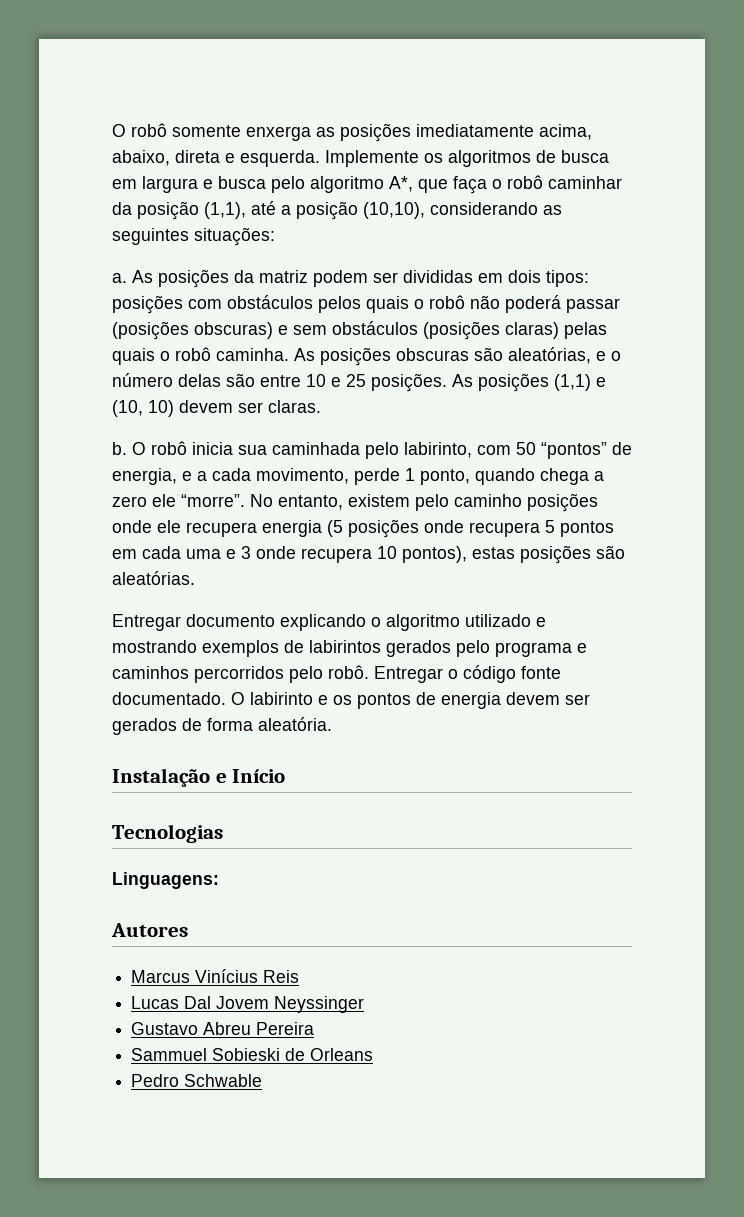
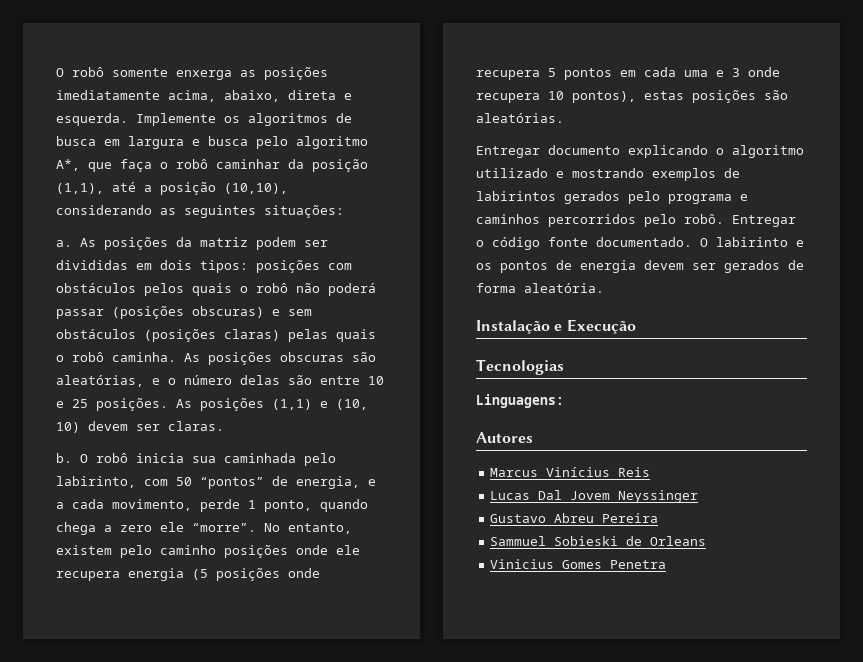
- Instalação e Início
+ Instalação e Execução
- Pedro Schwable
+ Vinicius Gomes Penetra

